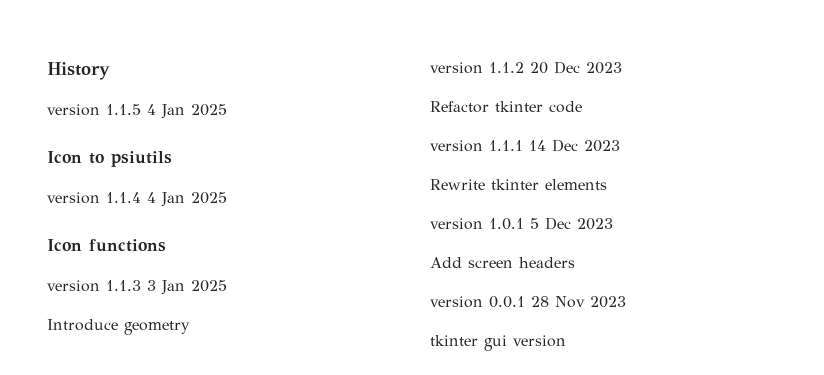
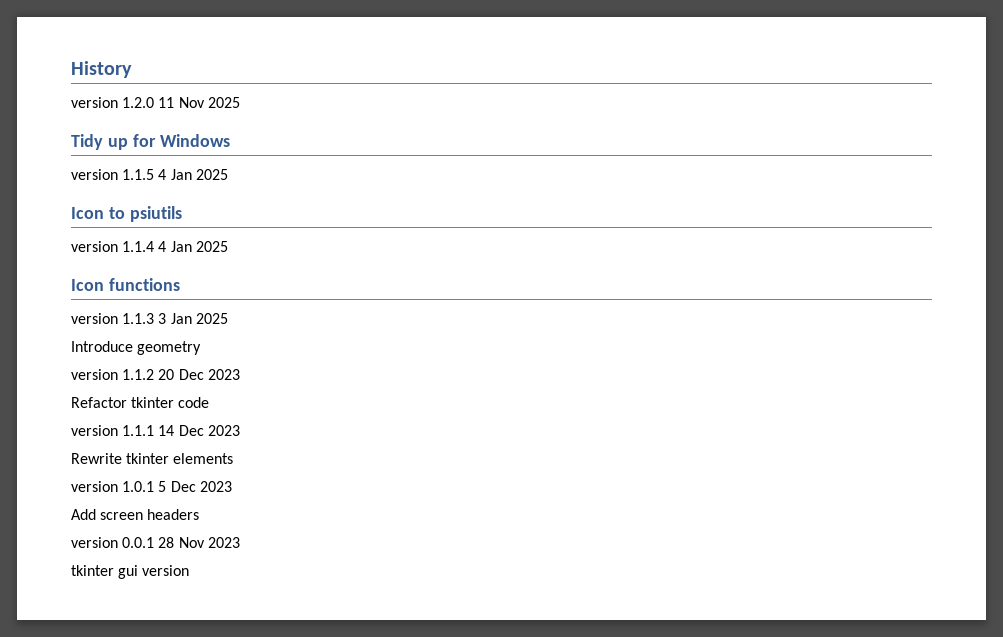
+ version 1.2.0 11 Nov 2025
+ Tidy up for Windows

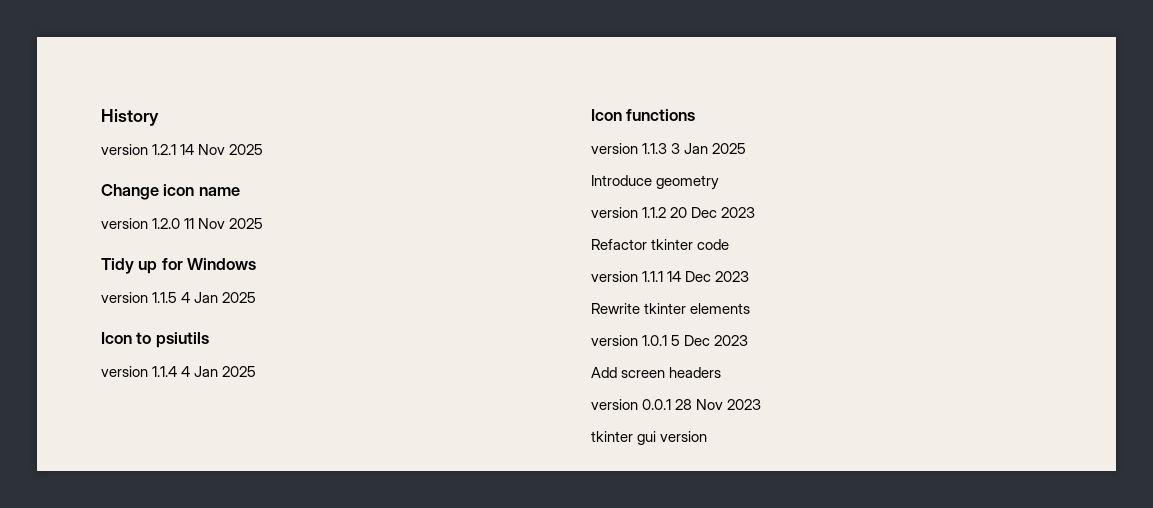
+ version 1.2.1 14 Nov 2025
+ Change icon name

